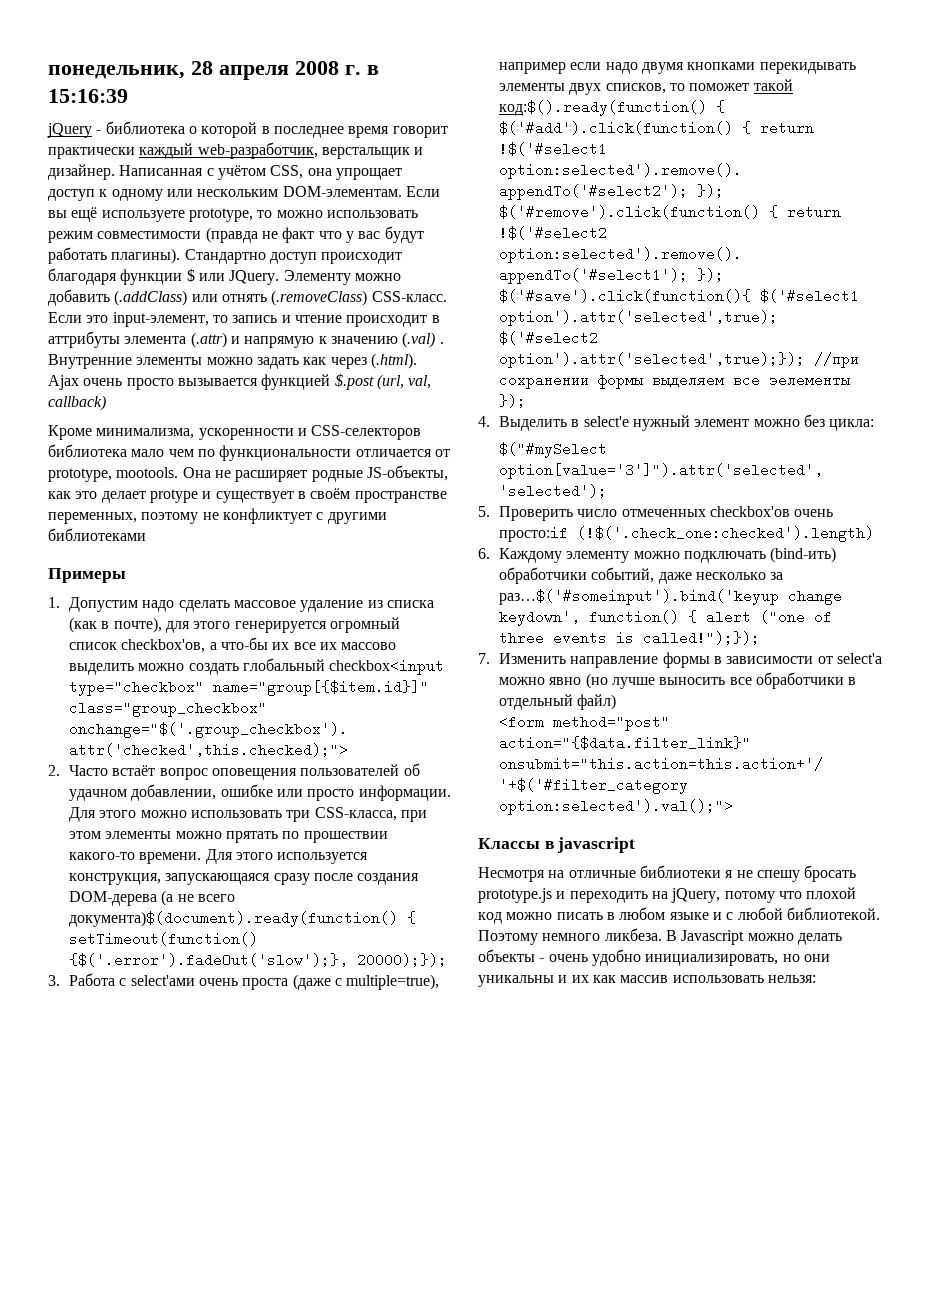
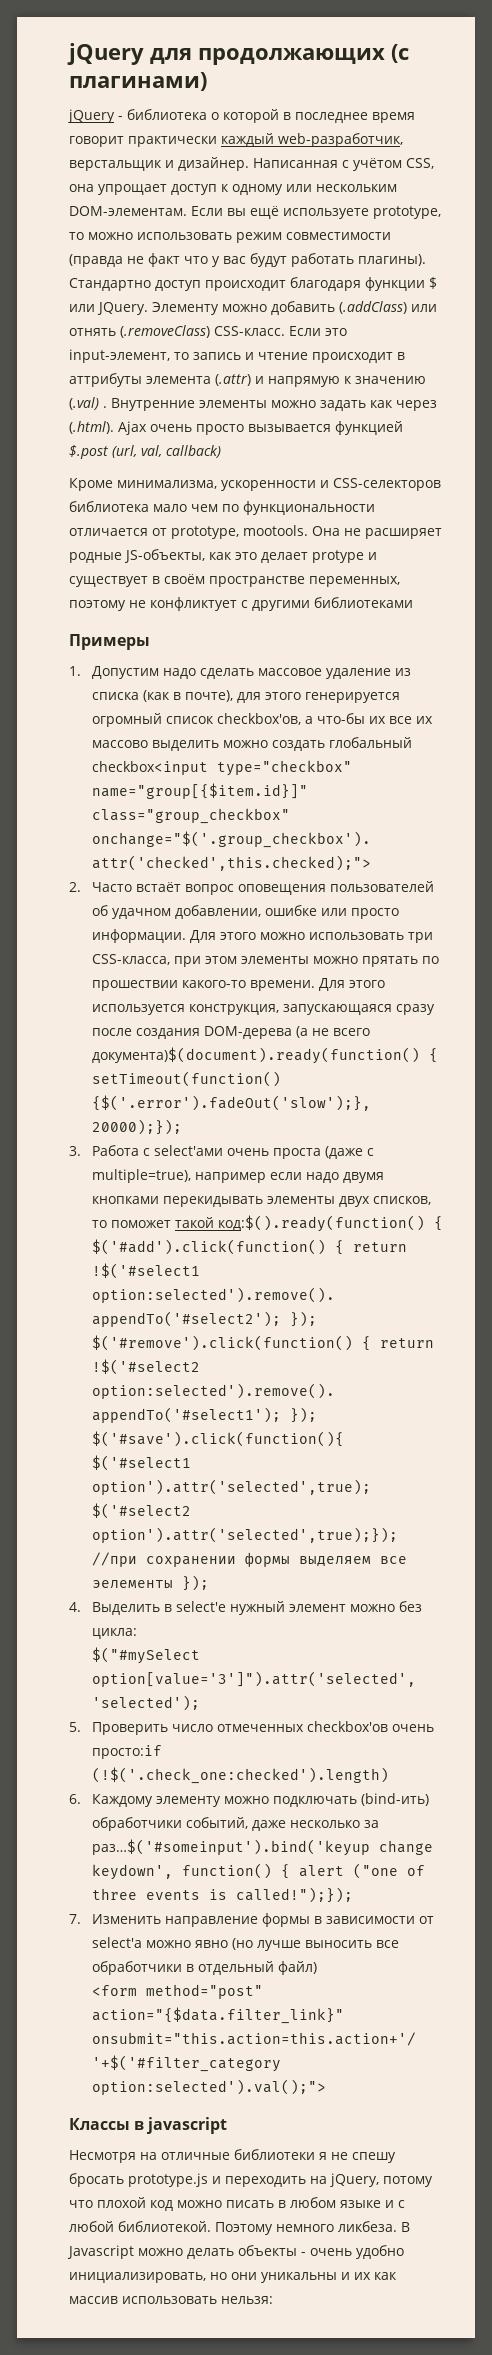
- понедельник, 28 апреля 2008 г. в 15:16:39
+ jQuery для продолжающих (с плагинами)

